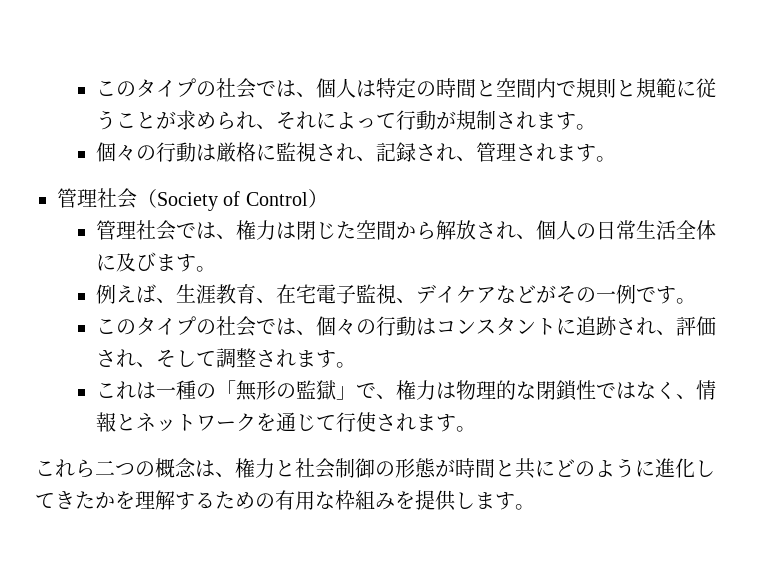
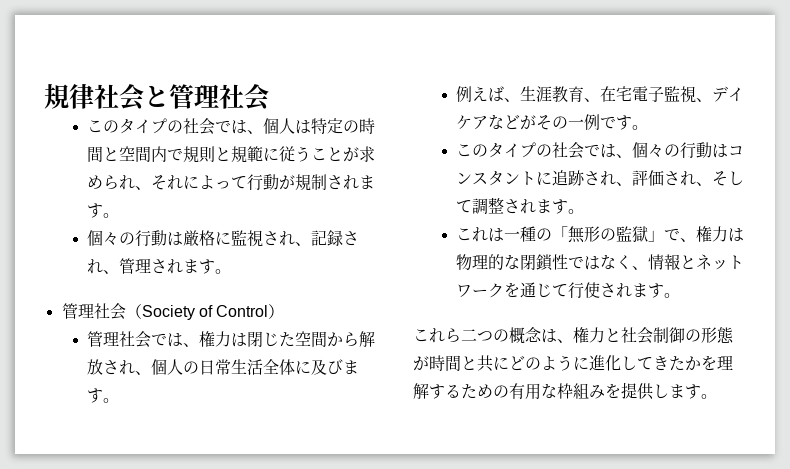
+ 規律社会と管理社会

